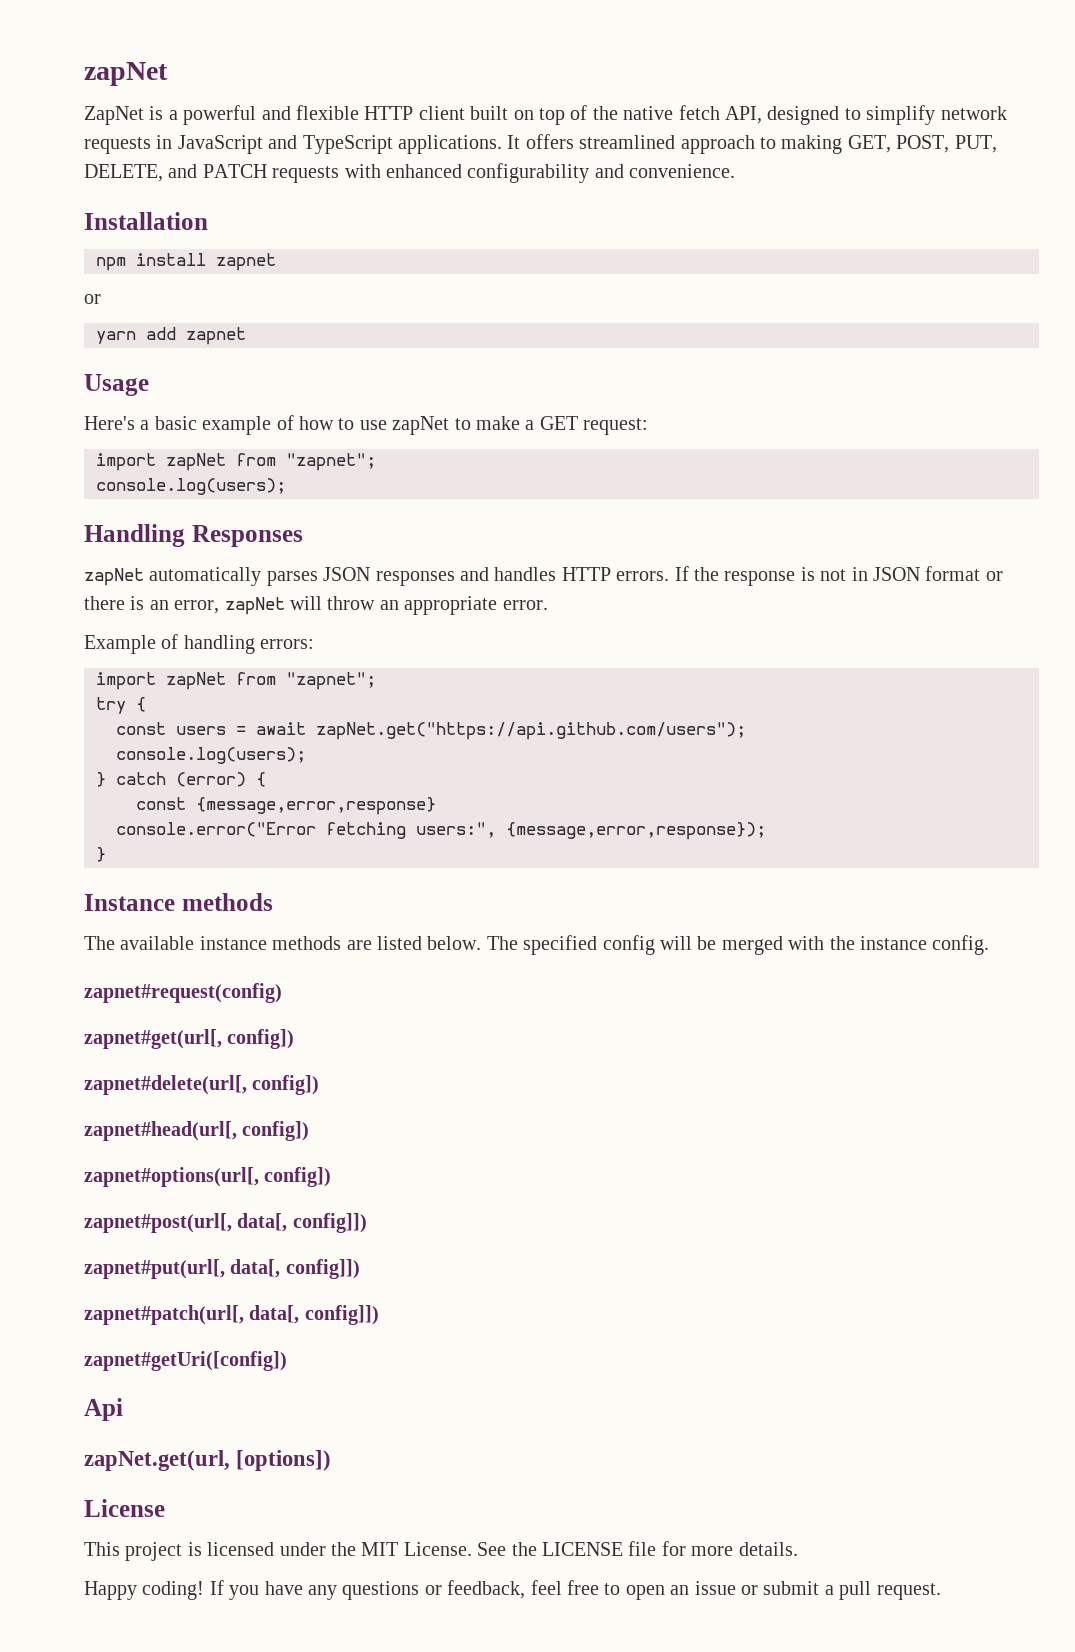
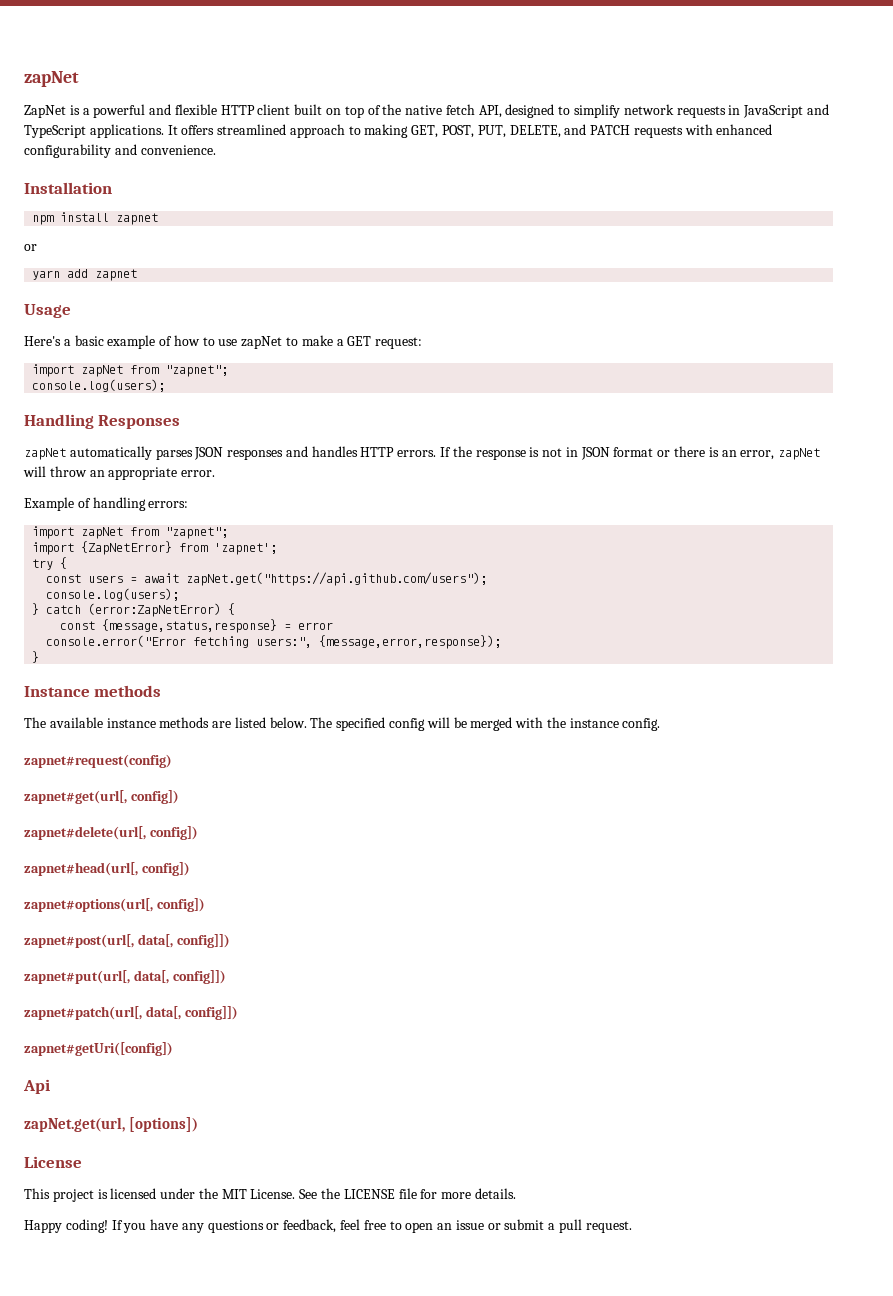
+ import {ZapNetError} from 'zapnet';
- } catch (error) {
- const {message,error,response}
+ } catch (error:ZapNetError) {
+ const {message,status,response} = error

